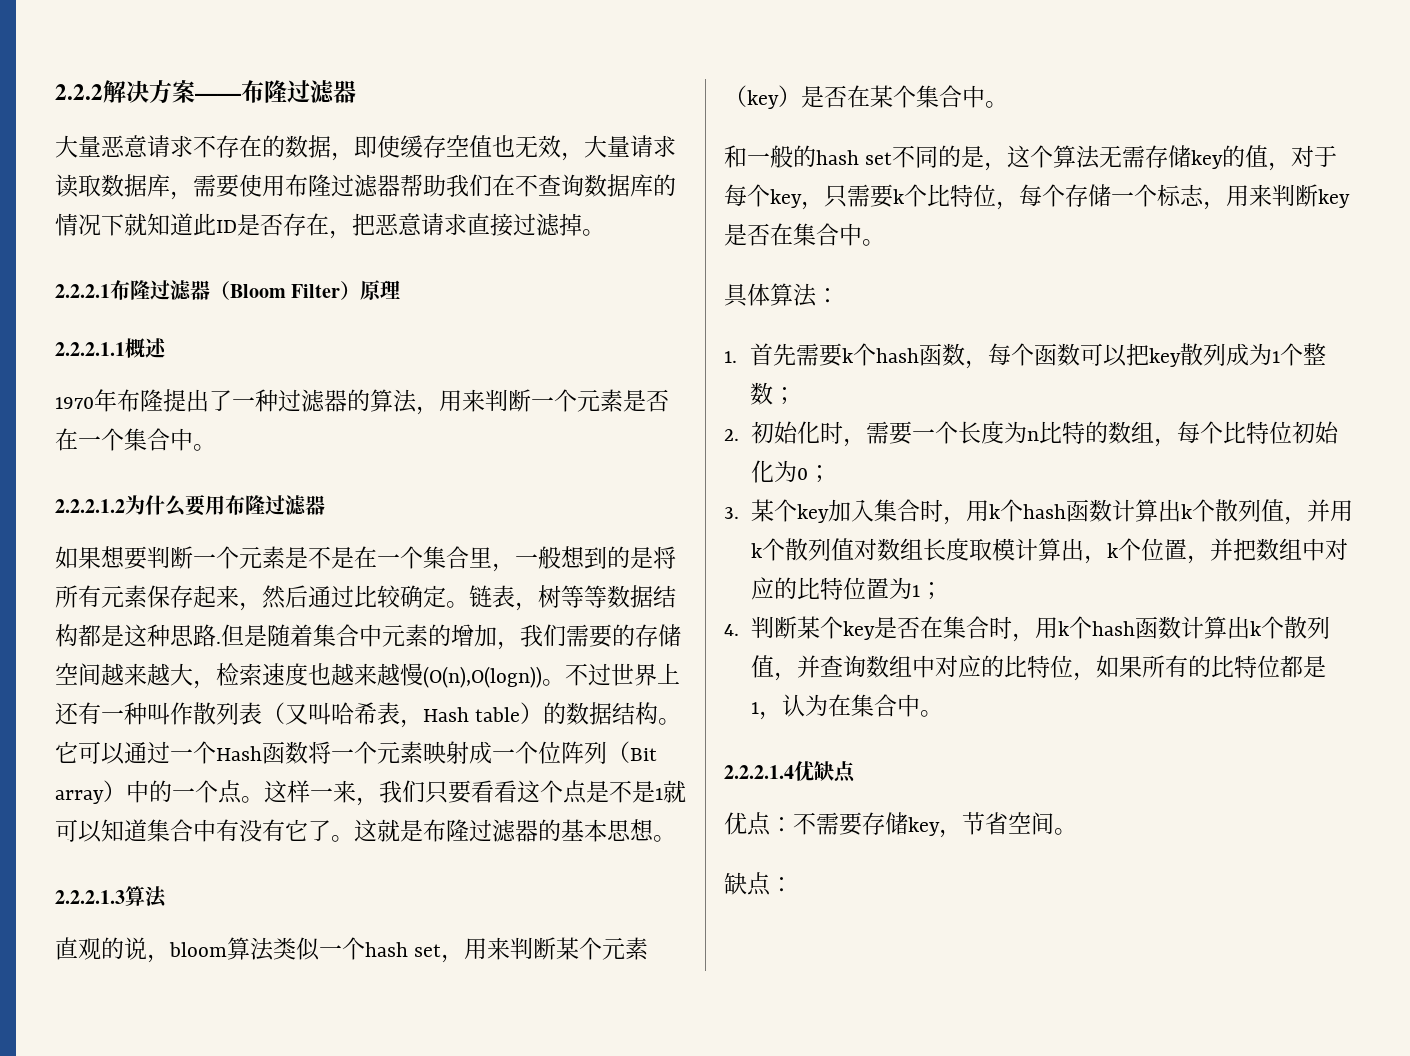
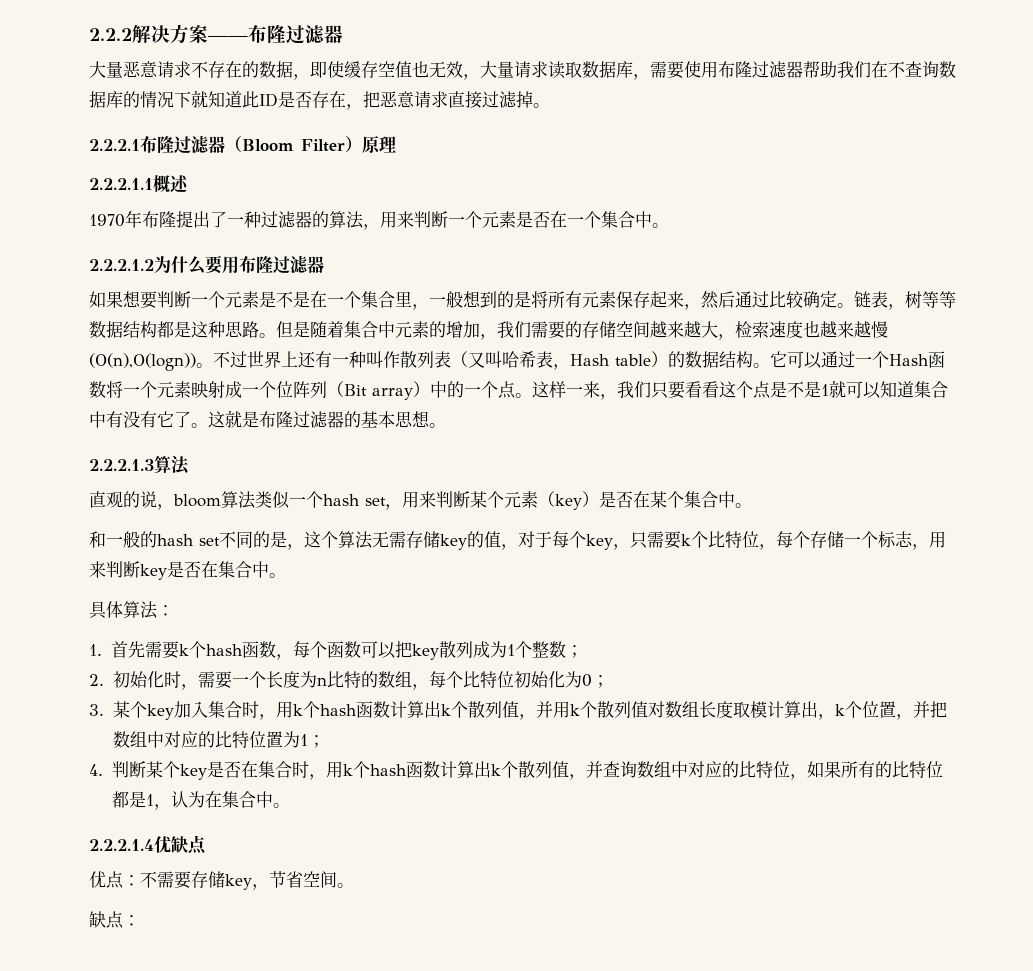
- 链表，树等等数据结构都是这种思路.
+ 链表，树等等数据结构都是这种思路。

